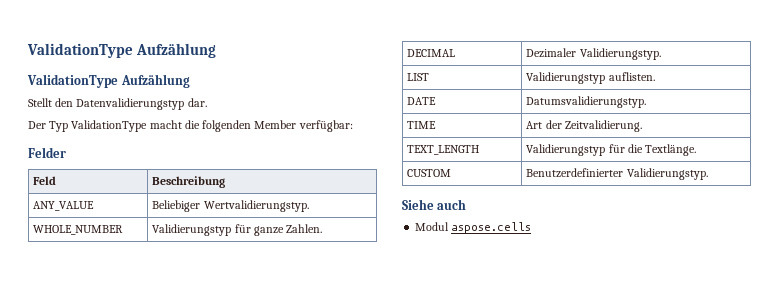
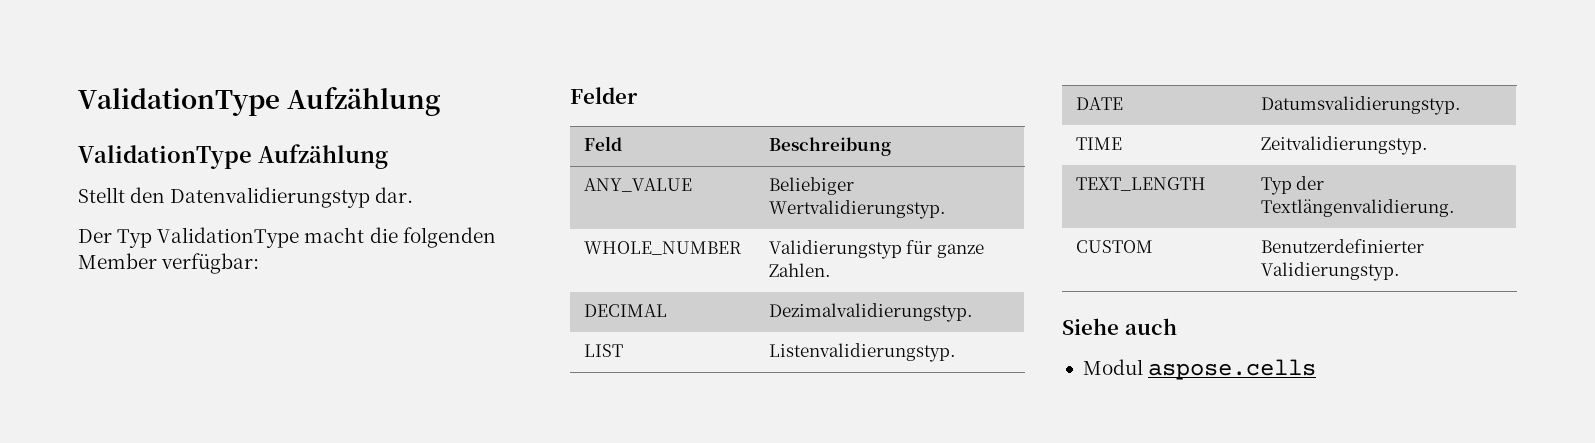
- DECIMAL | Dezimaler Validierungstyp.
+ DECIMAL | Dezimalvalidierungstyp.
- LIST | Validierungstyp auflisten.
+ LIST | Listenvalidierungstyp.
- TIME | Art der Zeitvalidierung.
- TEXT_LENGTH | Validierungstyp für die Textlänge.
+ TIME | Zeitvalidierungstyp.
+ TEXT_LENGTH | Typ der Textlängenvalidierung.

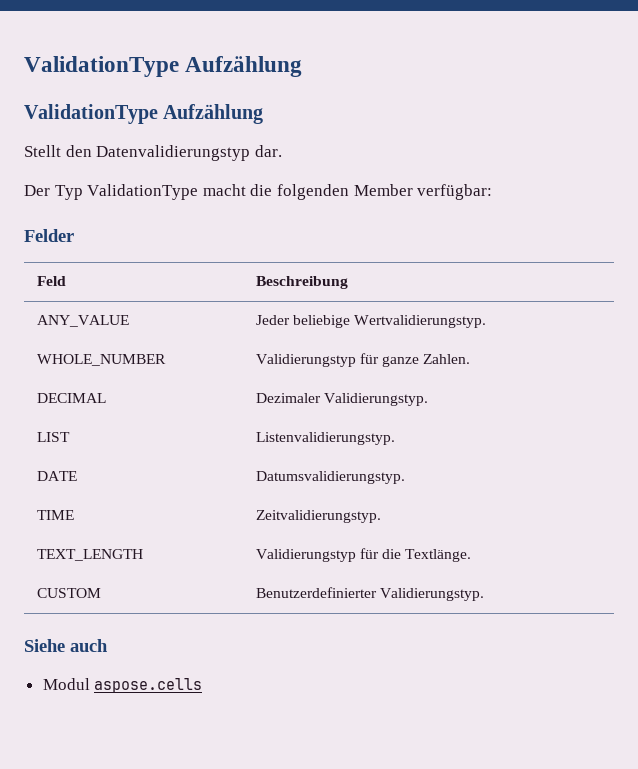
- ANY_VALUE | Beliebiger Wertvalidierungstyp.
+ ANY_VALUE | Jeder beliebige Wertvalidierungstyp.
- DECIMAL | Dezimalvalidierungstyp.
+ DECIMAL | Dezimaler Validierungstyp.
- TEXT_LENGTH | Typ der Textlängenvalidierung.
+ TEXT_LENGTH | Validierungstyp für die Textlänge.

